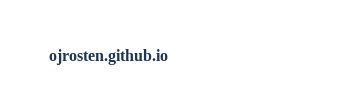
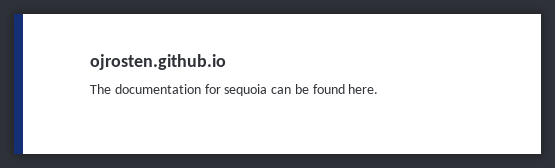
+ The documentation for sequoia can be found here.

